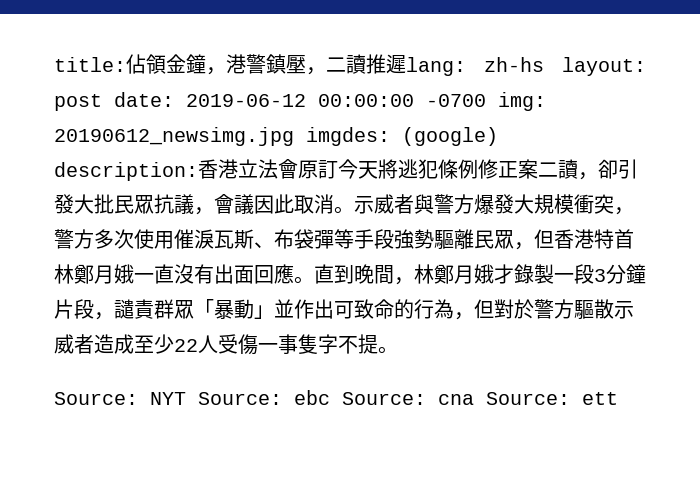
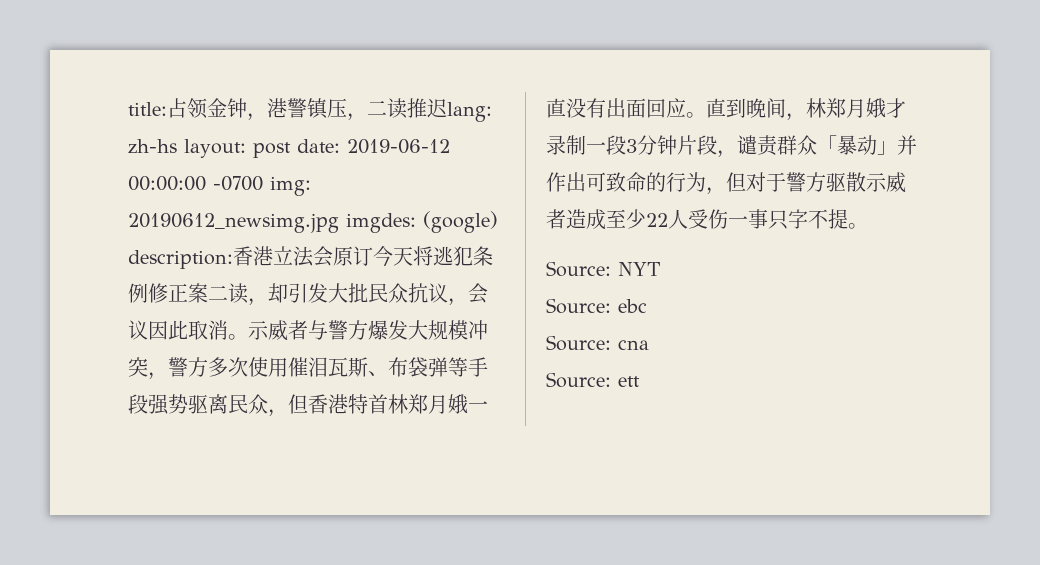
- title:佔領金鐘，港警鎮壓，二讀推遲lang: zh-hs layout: post date: 2019-06-12 00:00:00 -0700 img: 20190612_newsimg.jpg imgdes: (google) description:香港立法會原訂今天將逃犯條例修正案二讀，卻引發大批民眾抗議，會議因此取消。示威者與警方爆發大規模衝突，警方多次使用催淚瓦斯、布袋彈等手段強勢驅離民眾，但香港特首林鄭月娥一直沒有出面回應。
+ title:占领金钟，港警镇压，二读推迟lang: zh-hs layout: post date: 2019-06-12 00:00:00 -0700 img: 20190612_newsimg.jpg imgdes: (google) description:香港立法会原订今天将逃犯条例修正案二读，却引发大批民众抗议，会议因此取消。示威者与警方爆发大规模冲突，警方多次使用催泪瓦斯、布袋弹等手段强势驱离民众，但香港特首林郑月娥一直没有出面回应。
- 直到晚間，林鄭月娥才錄製一段3分鐘片段，譴責群眾「暴動」並作出可致命的行為，但對於警方驅散示威者造成至少22人受傷一事隻字不提。
+ 直到晚间，林郑月娥才录制一段3分钟片段，谴责群众「暴动」并作出可致命的行为，但对于警方驱散示威者造成至少22人受伤一事只字不提。
- Source: NYT Source: ebc Source: cna Source: ett
+ Source: NYT
+ Source: ebc
+ Source: cna
+ Source: ett

